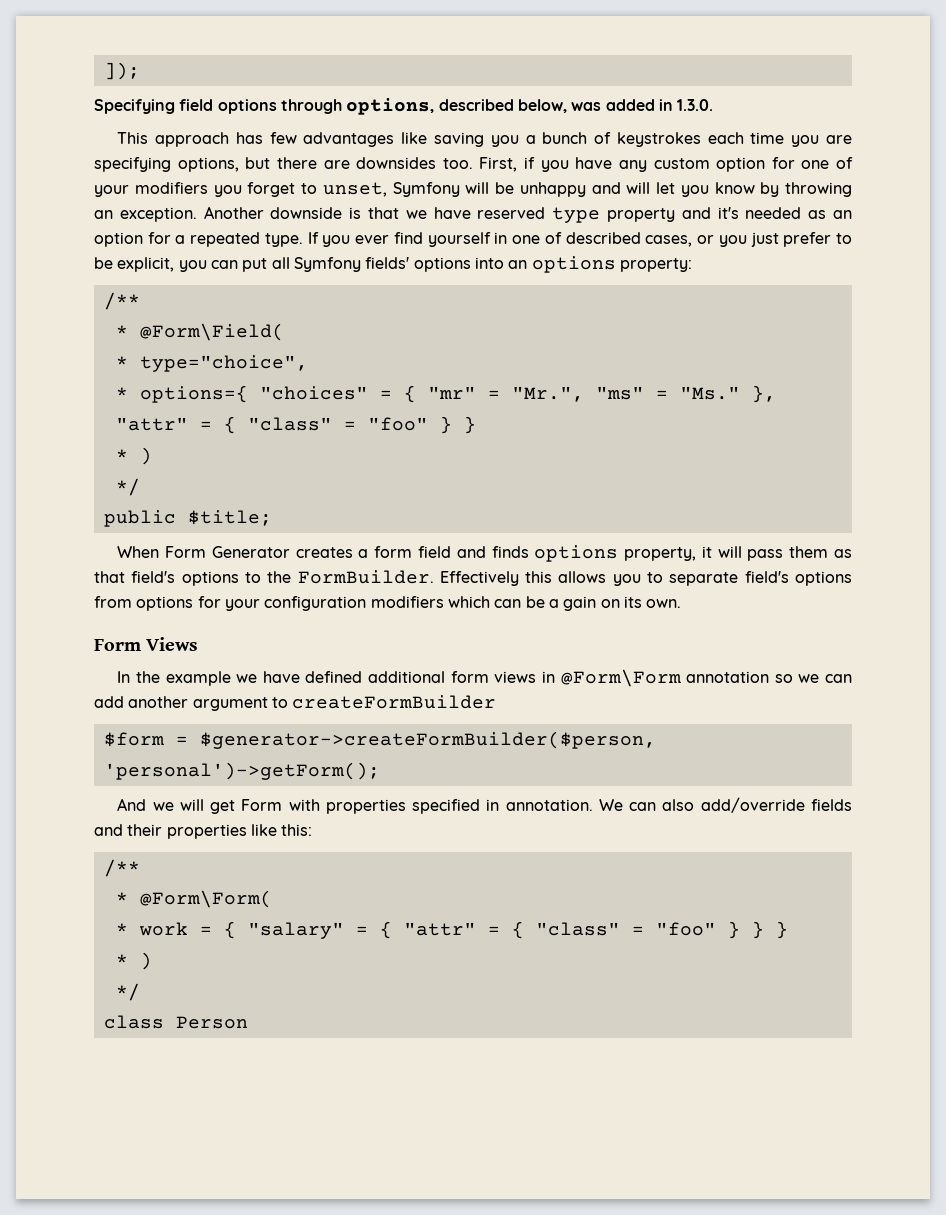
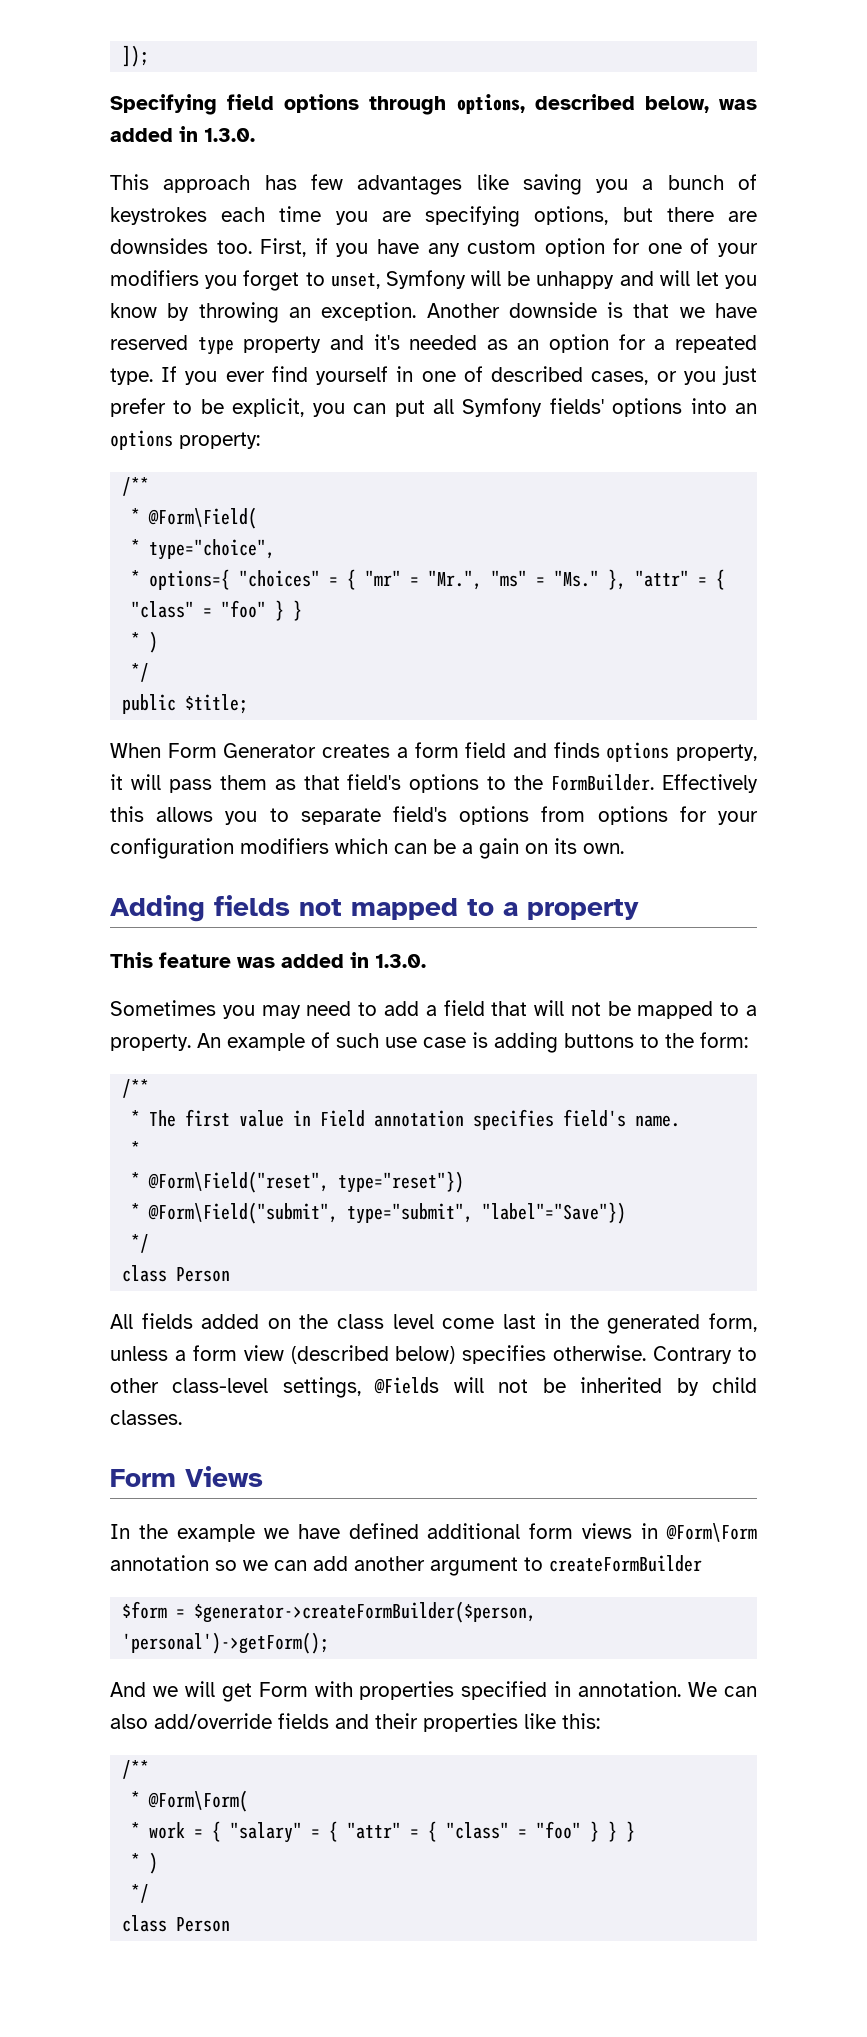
+ Adding fields not mapped to a property
+ This feature was added in 1.3.0.
+ Sometimes you may need to add a field that will not be mapped to a property. An example of such use case is adding buttons to the form:
+ /**
+ * The first value in Field annotation specifies field's name.
+ *
+ * @Form\Field("reset", type="reset"})
+ * @Form\Field("submit", type="submit", "label"="Save"})
+ */
+ class Person
+ All fields added on the class level come last in the generated form, unless a form view (described below) specifies otherwise. Contrary to other class-level settings, @Fields will not be inherited by child classes.

